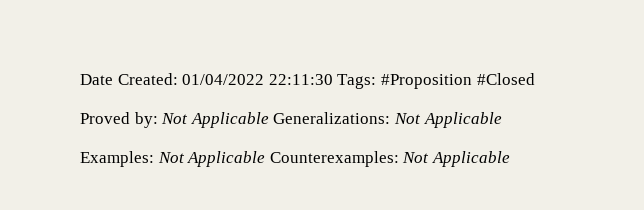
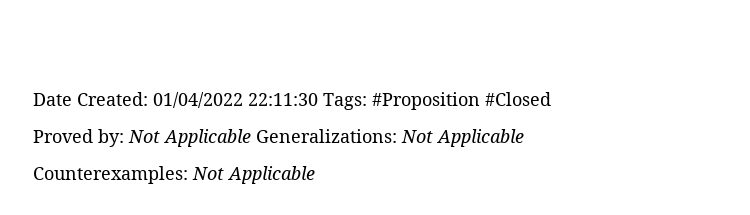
- Examples: Not Applicable Counterexamples: Not Applicable
+ Counterexamples: Not Applicable

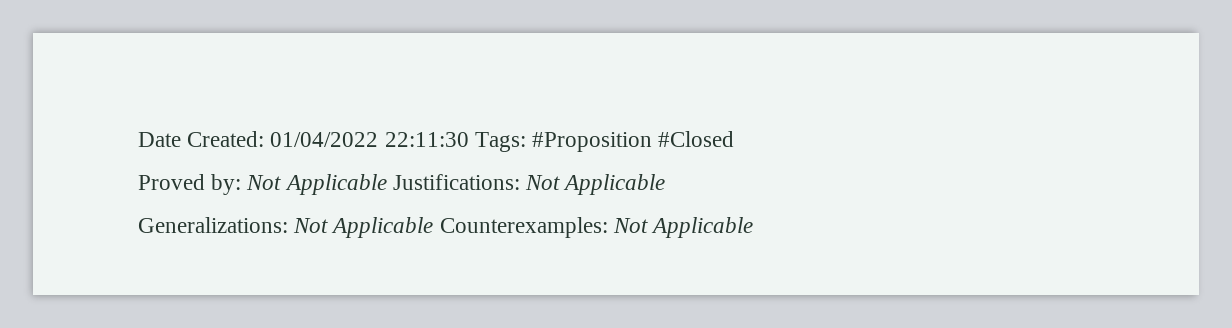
- Proved by: Not Applicable Generalizations: Not Applicable
- Counterexamples: Not Applicable
+ Proved by: Not Applicable Justifications: Not Applicable
+ Generalizations: Not Applicable Counterexamples: Not Applicable

